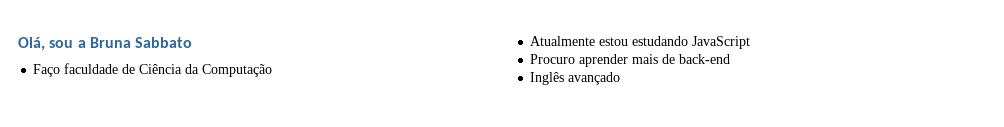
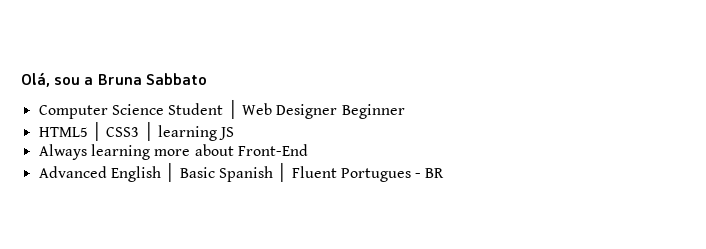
- Faço faculdade de Ciência da Computação
- Atualmente estou estudando JavaScript
- Procuro aprender mais de back-end
- Inglês avançado
+ Computer Science Student │ Web Designer Beginner
+ HTML5 │ CSS3 │ learning JS
+ Always learning more about Front-End
+ Advanced English │ Basic Spanish │ Fluent Portugues - BR

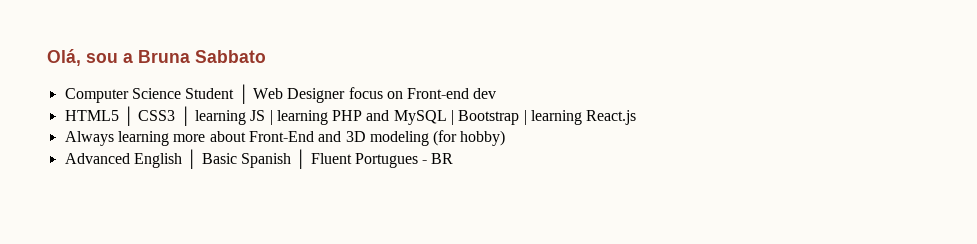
- Computer Science Student │ Web Designer Beginner
+ Computer Science Student │ Web Designer focus on Front-end dev
- HTML5 │ CSS3 │ learning JS
+ HTML5 │ CSS3 │ learning JS | learning PHP and MySQL | Bootstrap | learning React.js
- Always learning more about Front-End
+ Always learning more about Front-End and 3D modeling (for hobby)

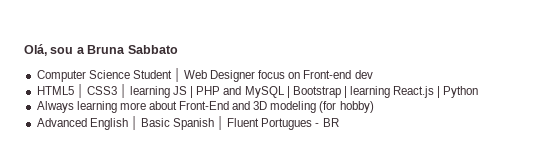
- HTML5 │ CSS3 │ learning JS | learning PHP and MySQL | Bootstrap | learning React.js
+ HTML5 │ CSS3 │ learning JS | PHP and MySQL | Bootstrap | learning React.js | Python

